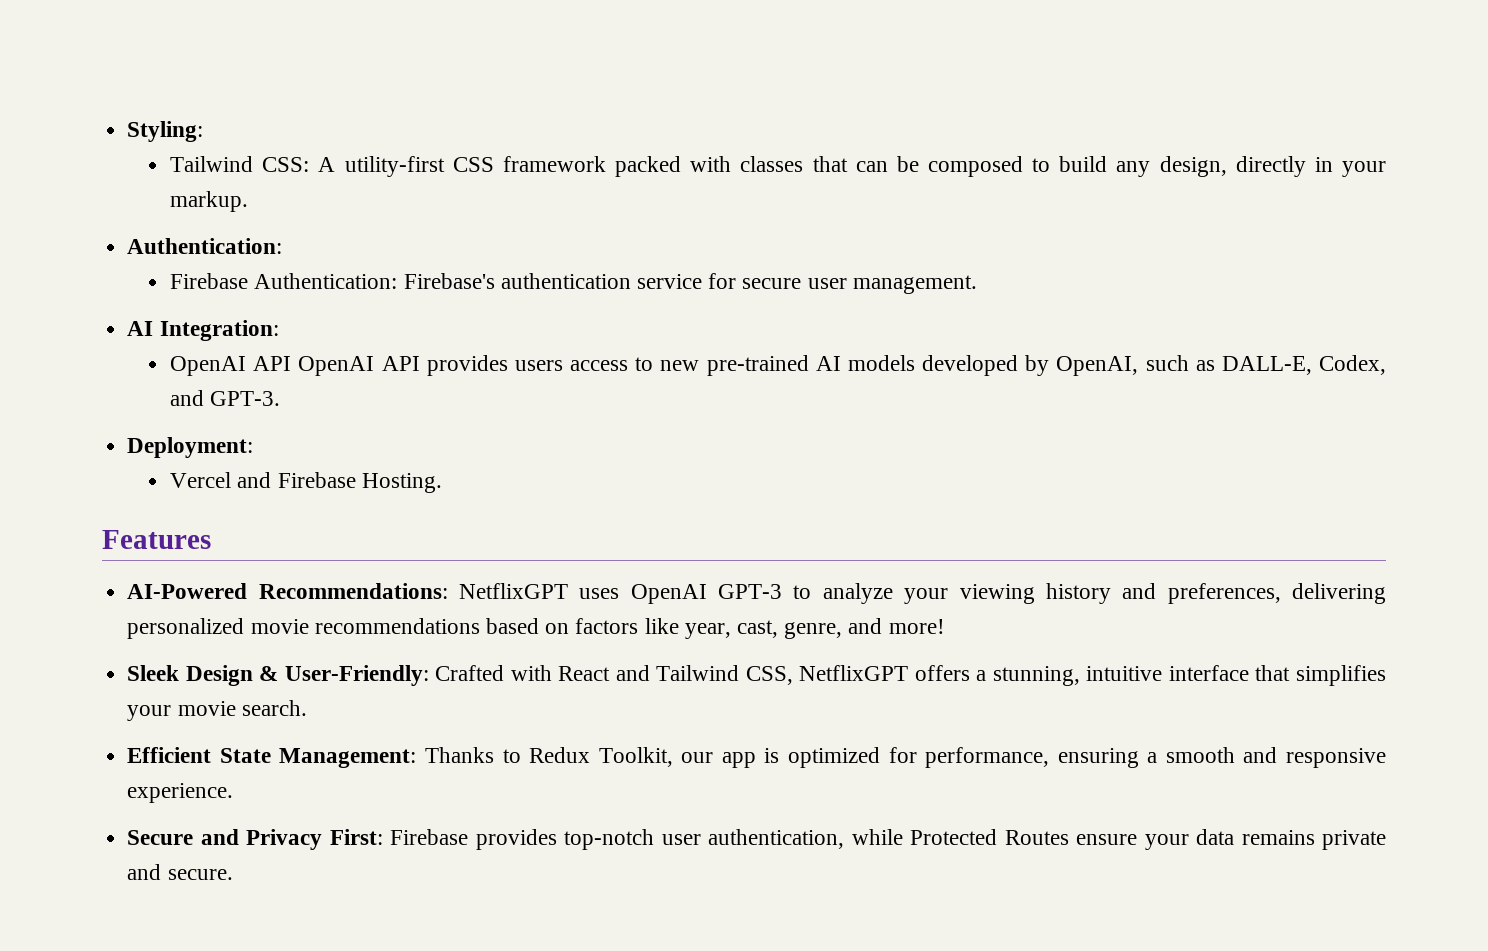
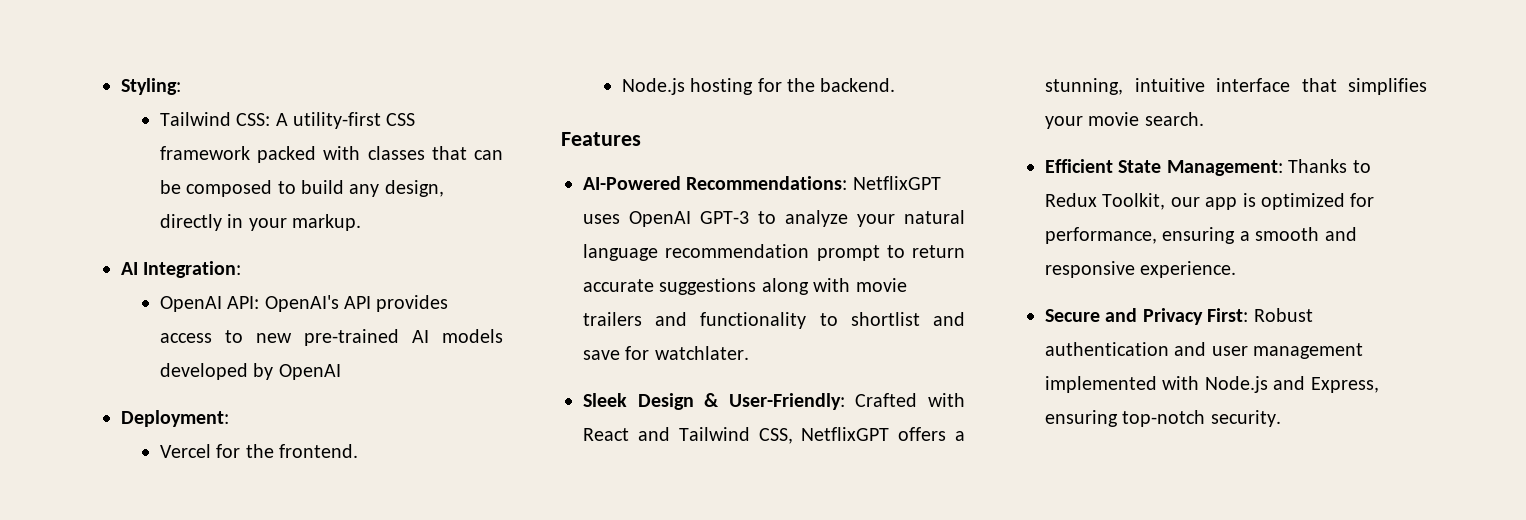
  Tailwind CSS: A utility-first CSS framework packed with classes that can be composed to build any design, directly in your markup.
- Authentication:
- Firebase Authentication: Firebase's authentication service for secure user management.
- OpenAI API OpenAI API provides users access to new pre-trained AI models developed by OpenAI, such as DALL-E, Codex, and GPT-3.
+ OpenAI API: OpenAI's API provides access to new pre-trained AI models developed by OpenAI
  Deployment:
- Vercel and Firebase Hosting.
+ Vercel for the frontend.
+ Node.js hosting for the backend.
- AI-Powered Recommendations: NetflixGPT uses OpenAI GPT-3 to analyze your viewing history and preferences, delivering personalized movie recommendations based on factors like year, cast, genre, and more!
+ AI-Powered Recommendations: NetflixGPT uses OpenAI GPT-3 to analyze your natural language recommendation prompt to return accurate suggestions along with movie trailers and functionality to shortlist and save for watchlater.
- Secure and Privacy First: Firebase provides top-notch user authentication, while Protected Routes ensure your data remains private and secure.
+ Secure and Privacy First: Robust authentication and user management implemented with Node.js and Express, ensuring top-notch security.

